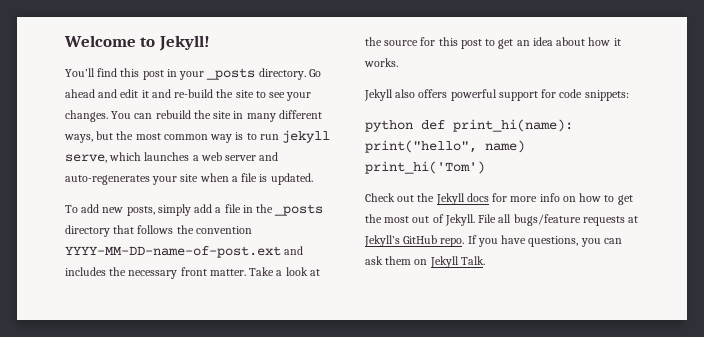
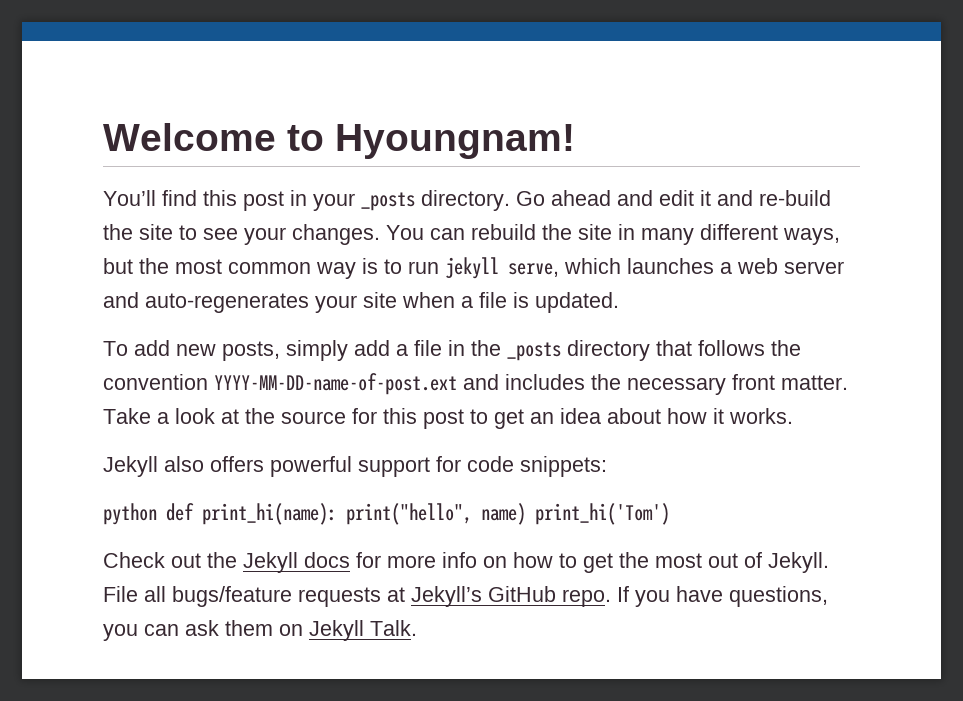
- Welcome to Jekyll!
+ Welcome to Hyoungnam!

